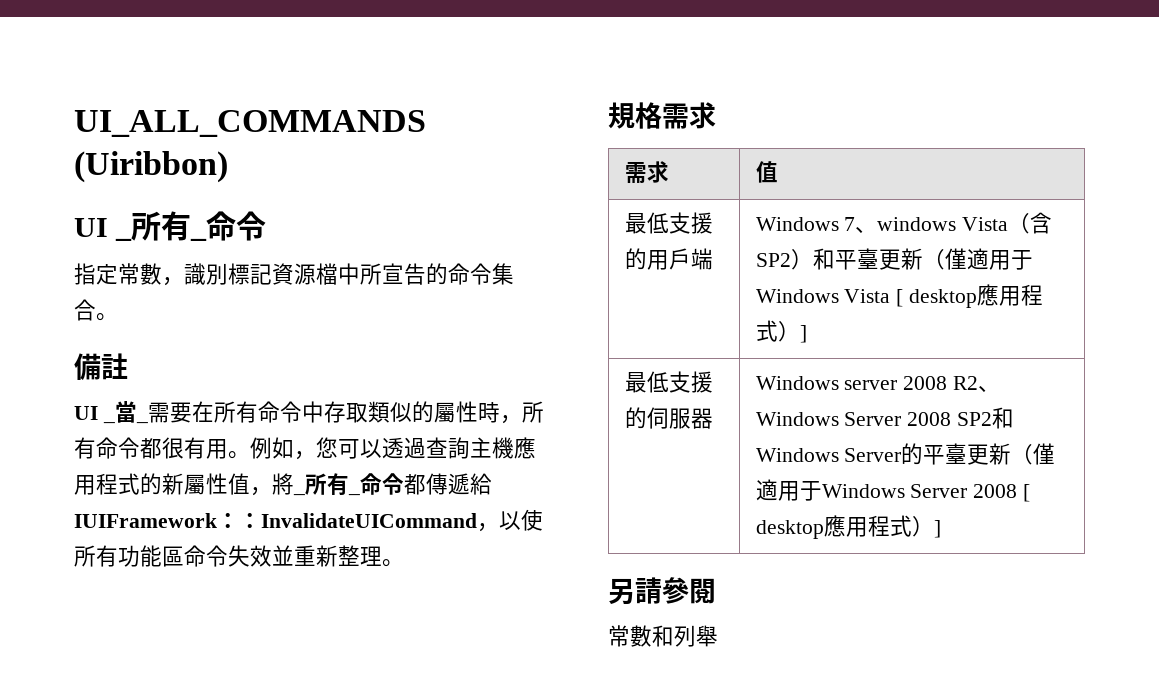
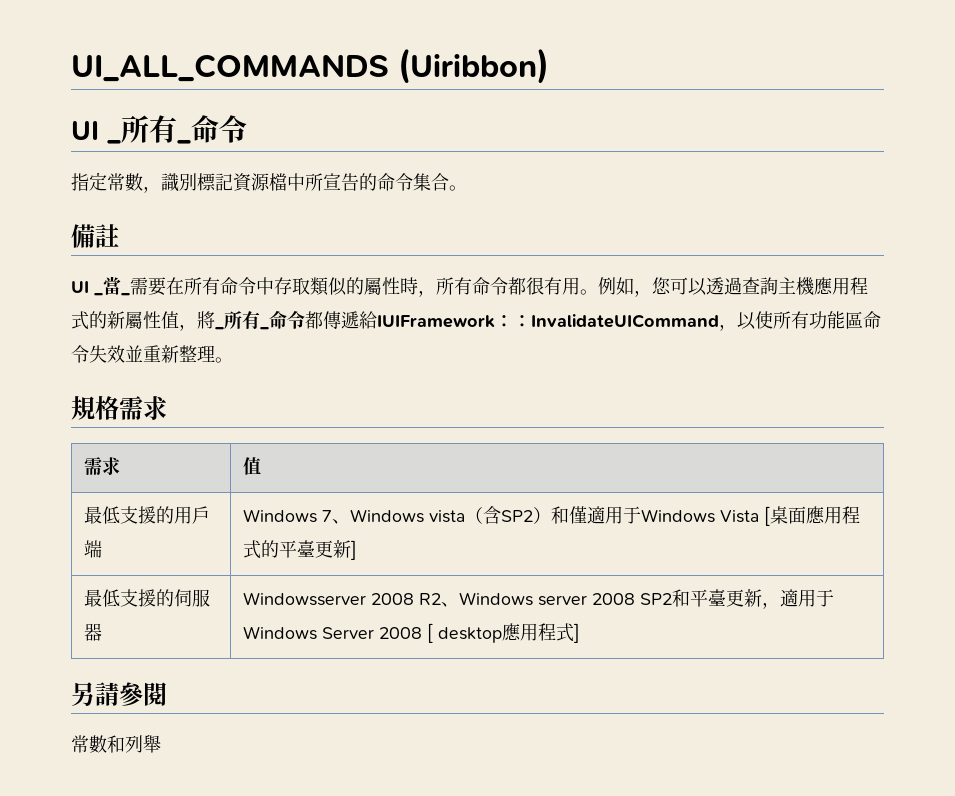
- 最低支援的用戶端 | Windows 7、windows Vista（含SP2）和平臺更新（僅適用于Windows Vista [ desktop應用程式）]
+ 最低支援的用戶端 | Windows 7、Windows vista（含SP2）和僅適用于Windows Vista [桌面應用程式的平臺更新]
- 最低支援的伺服器 | Windows server 2008 R2、Windows Server 2008 SP2和Windows Server的平臺更新（僅適用于Windows Server 2008 [ desktop應用程式）]
+ 最低支援的伺服器 | Windowsserver 2008 R2、Windows server 2008 SP2和平臺更新，適用于Windows Server 2008 [ desktop應用程式]

